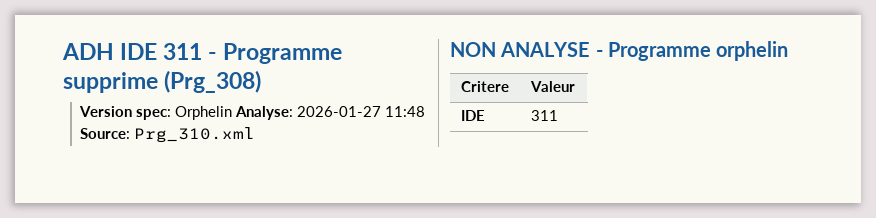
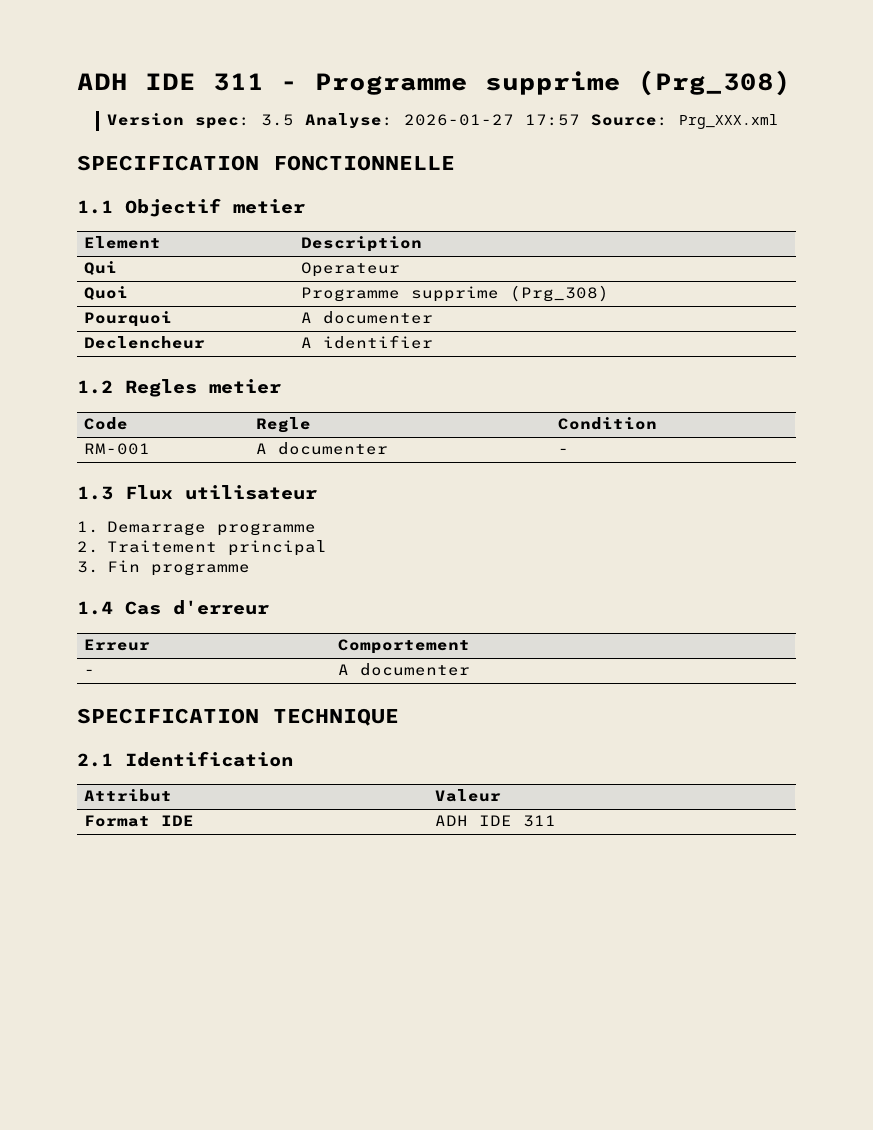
- Version spec: Orphelin Analyse: 2026-01-27 11:48 Source: Prg_310.xml
- NON ANALYSE - Programme orphelin
- Critere | Valeur
+ Version spec: 3.5 Analyse: 2026-01-27 17:57 Source: Prg_XXX.xml
+ SPECIFICATION FONCTIONNELLE
+ 1.1 Objectif metier
+ Element | Description
+ Qui | Operateur
+ Quoi | Programme supprime (Prg_308)
+ Pourquoi | A documenter
+ Declencheur | A identifier
+ 1.2 Regles metier
+ Code | Regle | Condition
+ RM-001 | A documenter | -
+ 1.3 Flux utilisateur
+ 1. Demarrage programme
+ 2. Traitement principal
+ 3. Fin programme
+ 1.4 Cas d'erreur
+ Erreur | Comportement
+ - | A documenter
+ SPECIFICATION TECHNIQUE
+ 2.1 Identification
+ Attribut | Valeur
- IDE | 311
+ Format IDE | ADH IDE 311

